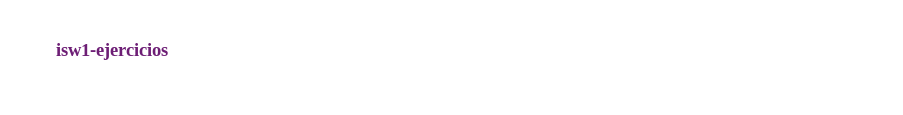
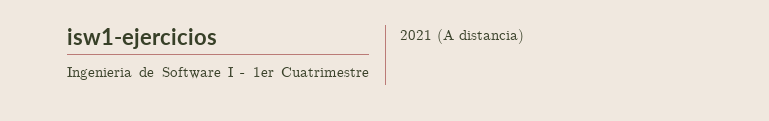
+ Ingenieria de Software I - 1er Cuatrimestre 2021 (A distancia)

